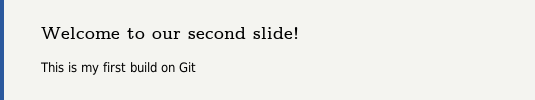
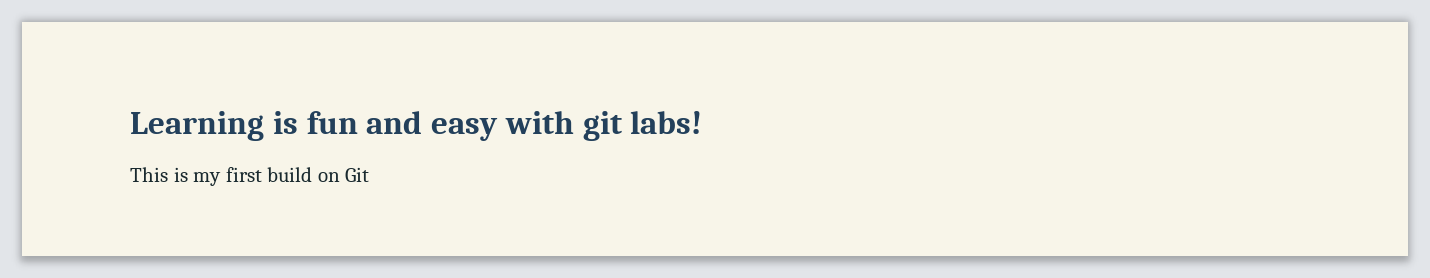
- Welcome to our second slide!
+ Learning is fun and easy with git labs!

